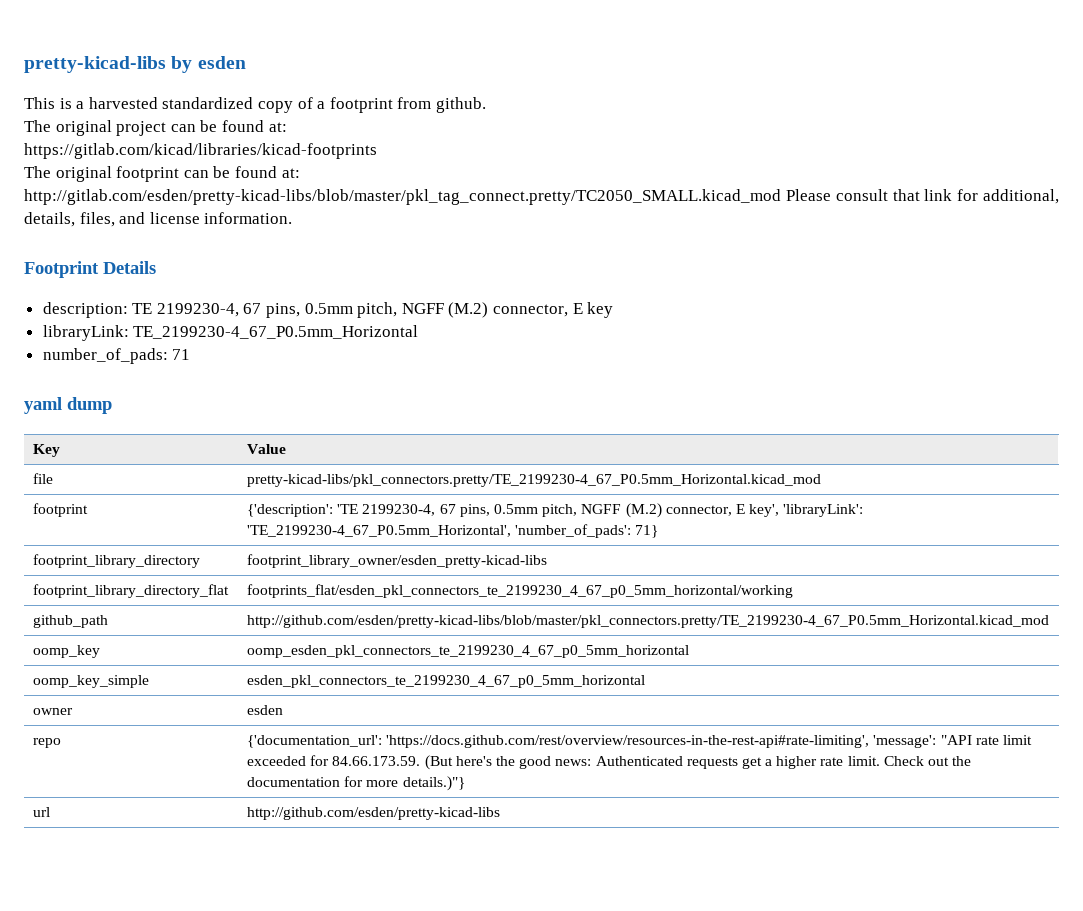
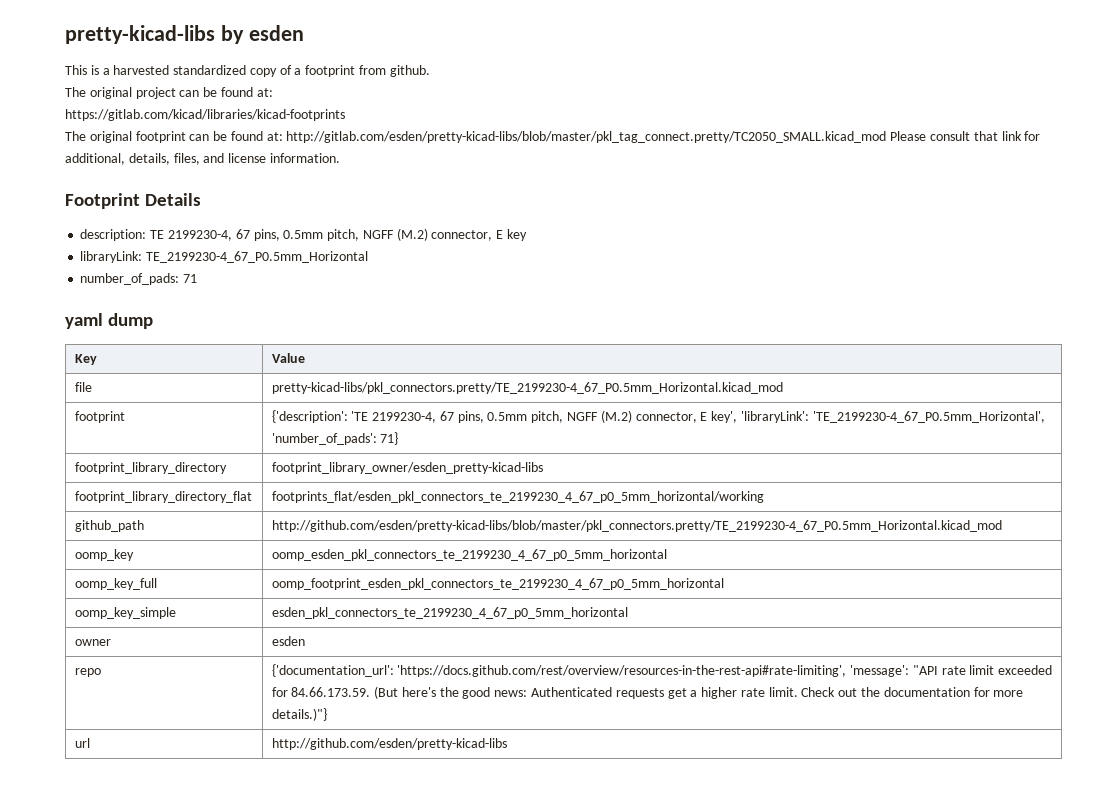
+ oomp_key_full | oomp_footprint_esden_pkl_connectors_te_2199230_4_67_p0_5mm_horizontal

